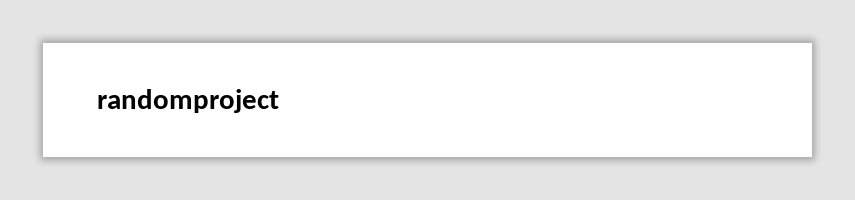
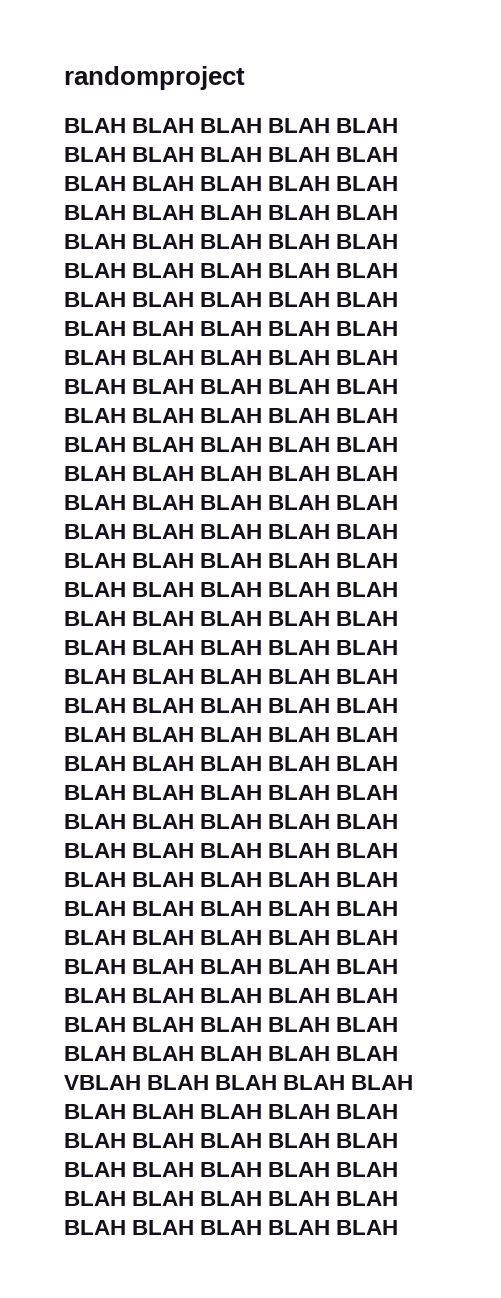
+ BLAH BLAH BLAH BLAH BLAH BLAH BLAH BLAH BLAH BLAH BLAH BLAH BLAH BLAH BLAH BLAH BLAH BLAH BLAH BLAH BLAH BLAH BLAH BLAH BLAH BLAH BLAH BLAH BLAH BLAH BLAH BLAH BLAH BLAH BLAH BLAH BLAH BLAH BLAH BLAH BLAH BLAH BLAH BLAH BLAH BLAH BLAH BLAH BLAH BLAH BLAH BLAH BLAH BLAH BLAH BLAH BLAH BLAH BLAH BLAH BLAH BLAH BLAH BLAH BLAH BLAH BLAH BLAH BLAH BLAH BLAH BLAH BLAH BLAH BLAH BLAH BLAH BLAH BLAH BLAH BLAH BLAH BLAH BLAH BLAH BLAH BLAH BLAH BLAH BLAH BLAH BLAH BLAH BLAH BLAH BLAH BLAH BLAH BLAH BLAH BLAH BLAH BLAH BLAH BLAH BLAH BLAH BLAH BLAH BLAH BLAH BLAH BLAH BLAH BLAH BLAH BLAH BLAH BLAH BLAH BLAH BLAH BLAH BLAH BLAH BLAH BLAH BLAH BLAH BLAH BLAH BLAH BLAH BLAH BLAH BLAH BLAH BLAH BLAH BLAH BLAH BLAH BLAH BLAH BLAH BLAH BLAH BLAH BLAH BLAH BLAH BLAH BLAH BLAH BLAH BLAH BLAH BLAH BLAH BLAH BLAH BLAH BLAH BLAH BLAH VBLAH BLAH BLAH BLAH BLAH BLAH BLAH BLAH BLAH BLAH BLAH BLAH BLAH BLAH BLAH BLAH BLAH BLAH BLAH BLAH BLAH BLAH BLAH BLAH BLAH BLAH BLAH BLAH BLAH BLAH

